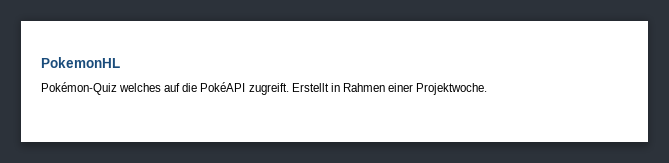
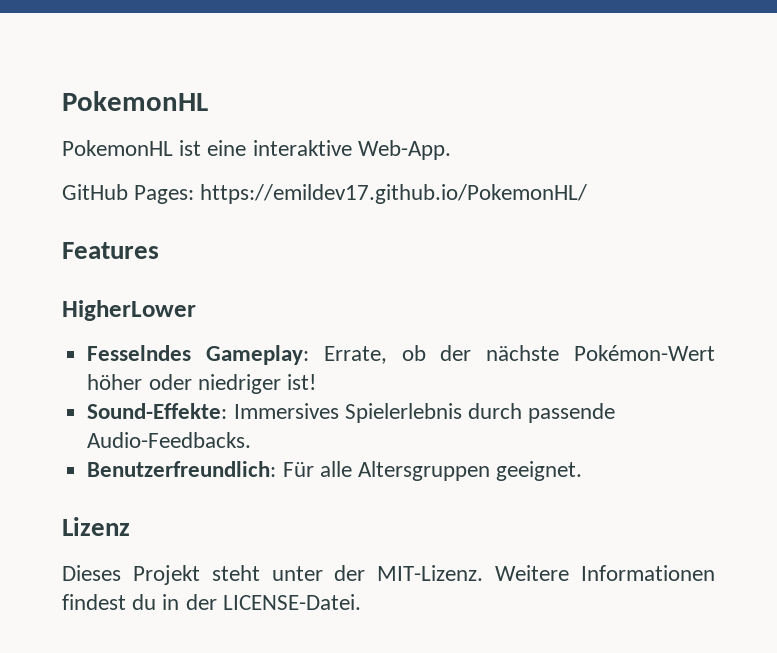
- Pokémon-Quiz welches auf die PokéAPI zugreift. Erstellt in Rahmen einer Projektwoche.
+ PokemonHL ist eine interaktive Web-App.
+ GitHub Pages: https://emildev17.github.io/PokemonHL/
+ Features
+ HigherLower
+ Fesselndes Gameplay: Errate, ob der nächste Pokémon-Wert höher oder niedriger ist!
+ Sound-Effekte: Immersives Spielerlebnis durch passende Audio-Feedbacks.
+ Benutzerfreundlich: Für alle Altersgruppen geeignet.
+ Lizenz
+ Dieses Projekt steht unter der MIT-Lizenz. Weitere Informationen findest du in der LICENSE-Datei.

